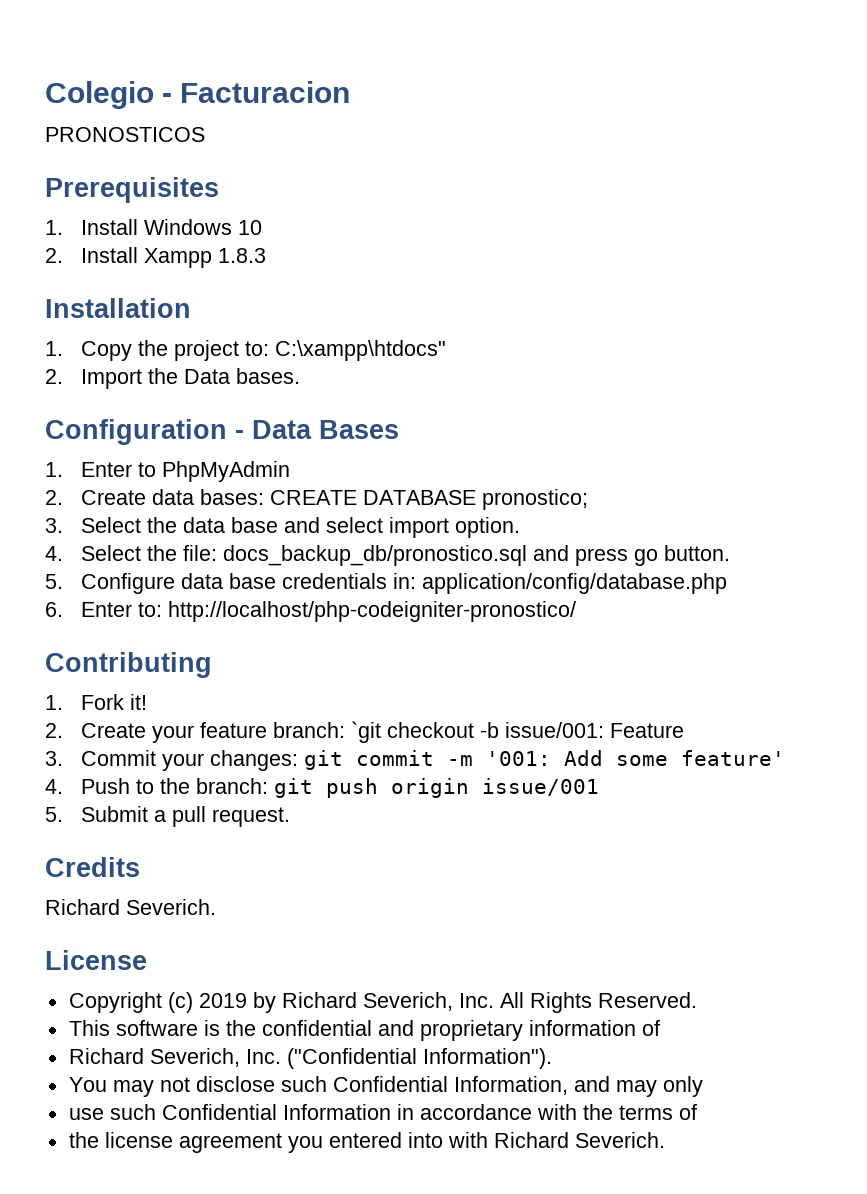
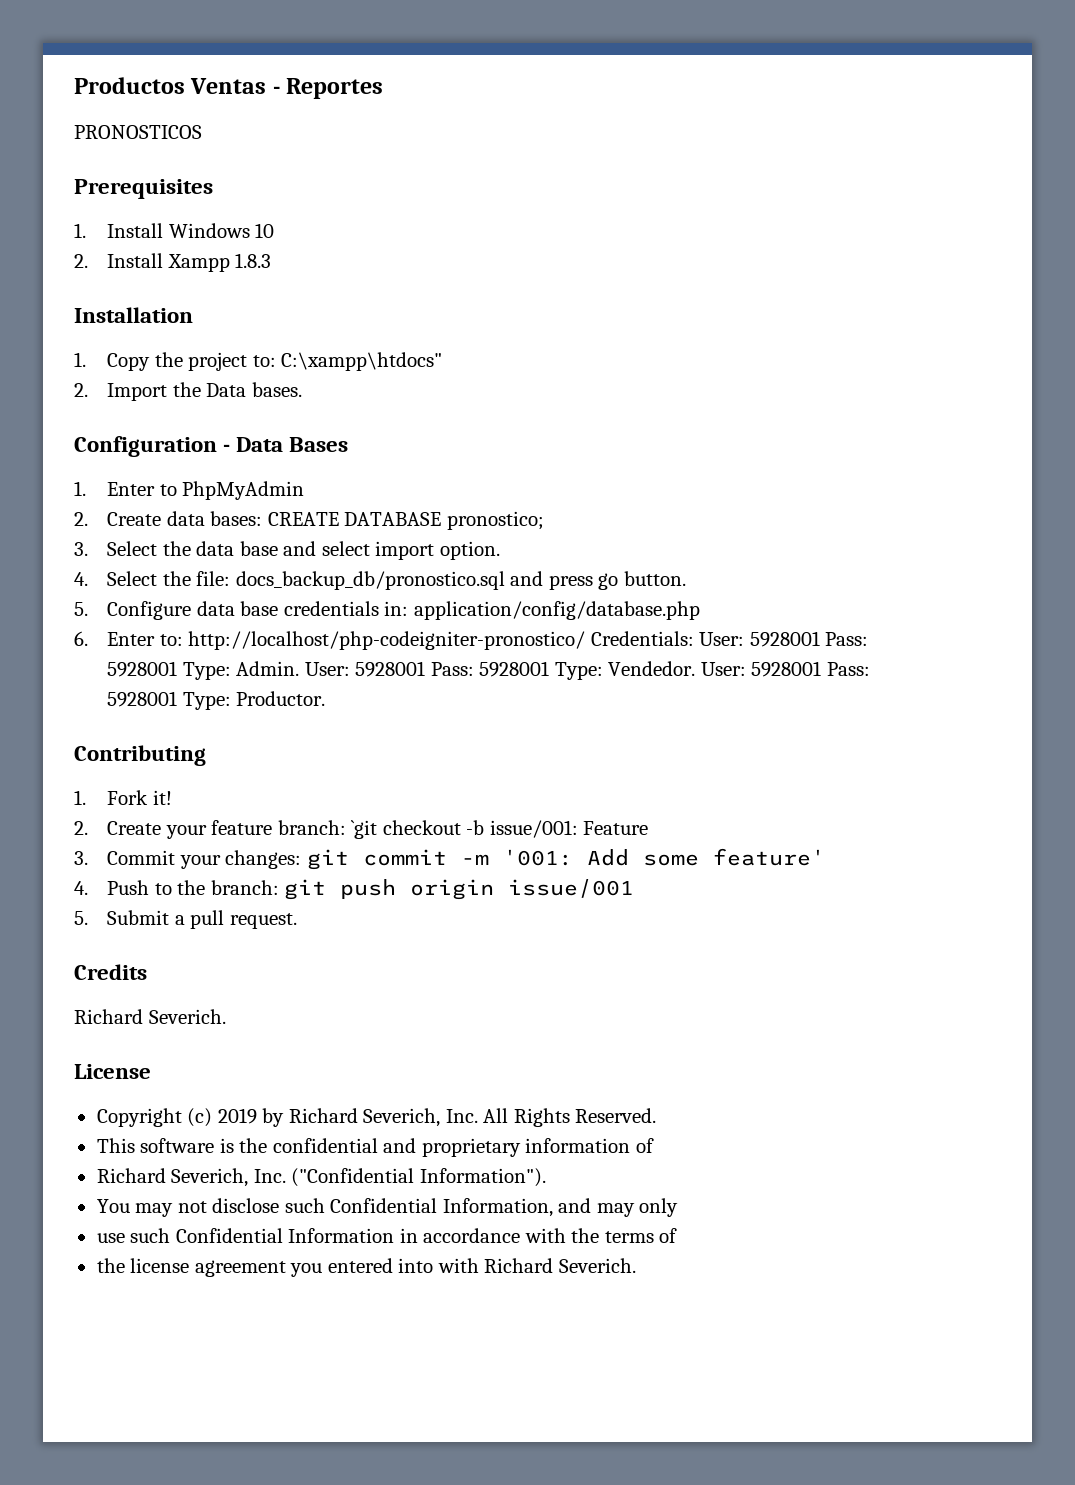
- Colegio - Facturacion
+ Productos Ventas - Reportes
- 6. Enter to: http://localhost/php-codeigniter-pronostico/
+ 6. Enter to: http://localhost/php-codeigniter-pronostico/ Credentials: User: 5928001 Pass: 5928001 Type: Admin. User: 5928001 Pass: 5928001 Type: Vendedor. User: 5928001 Pass: 5928001 Type: Productor.

